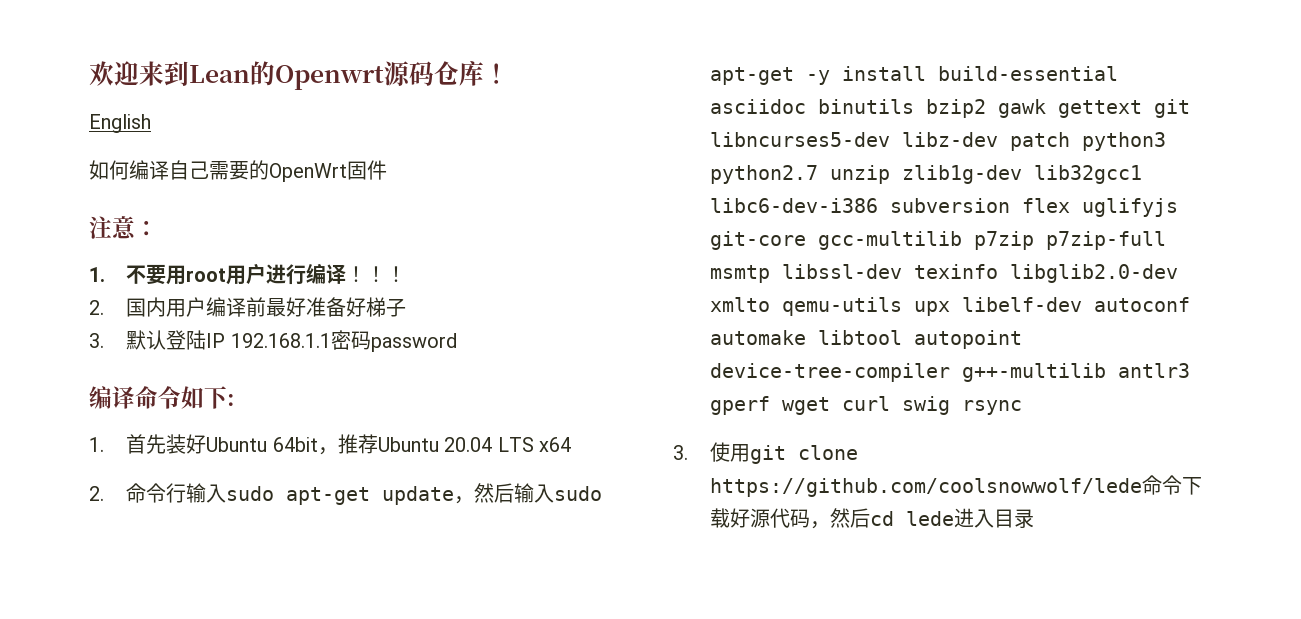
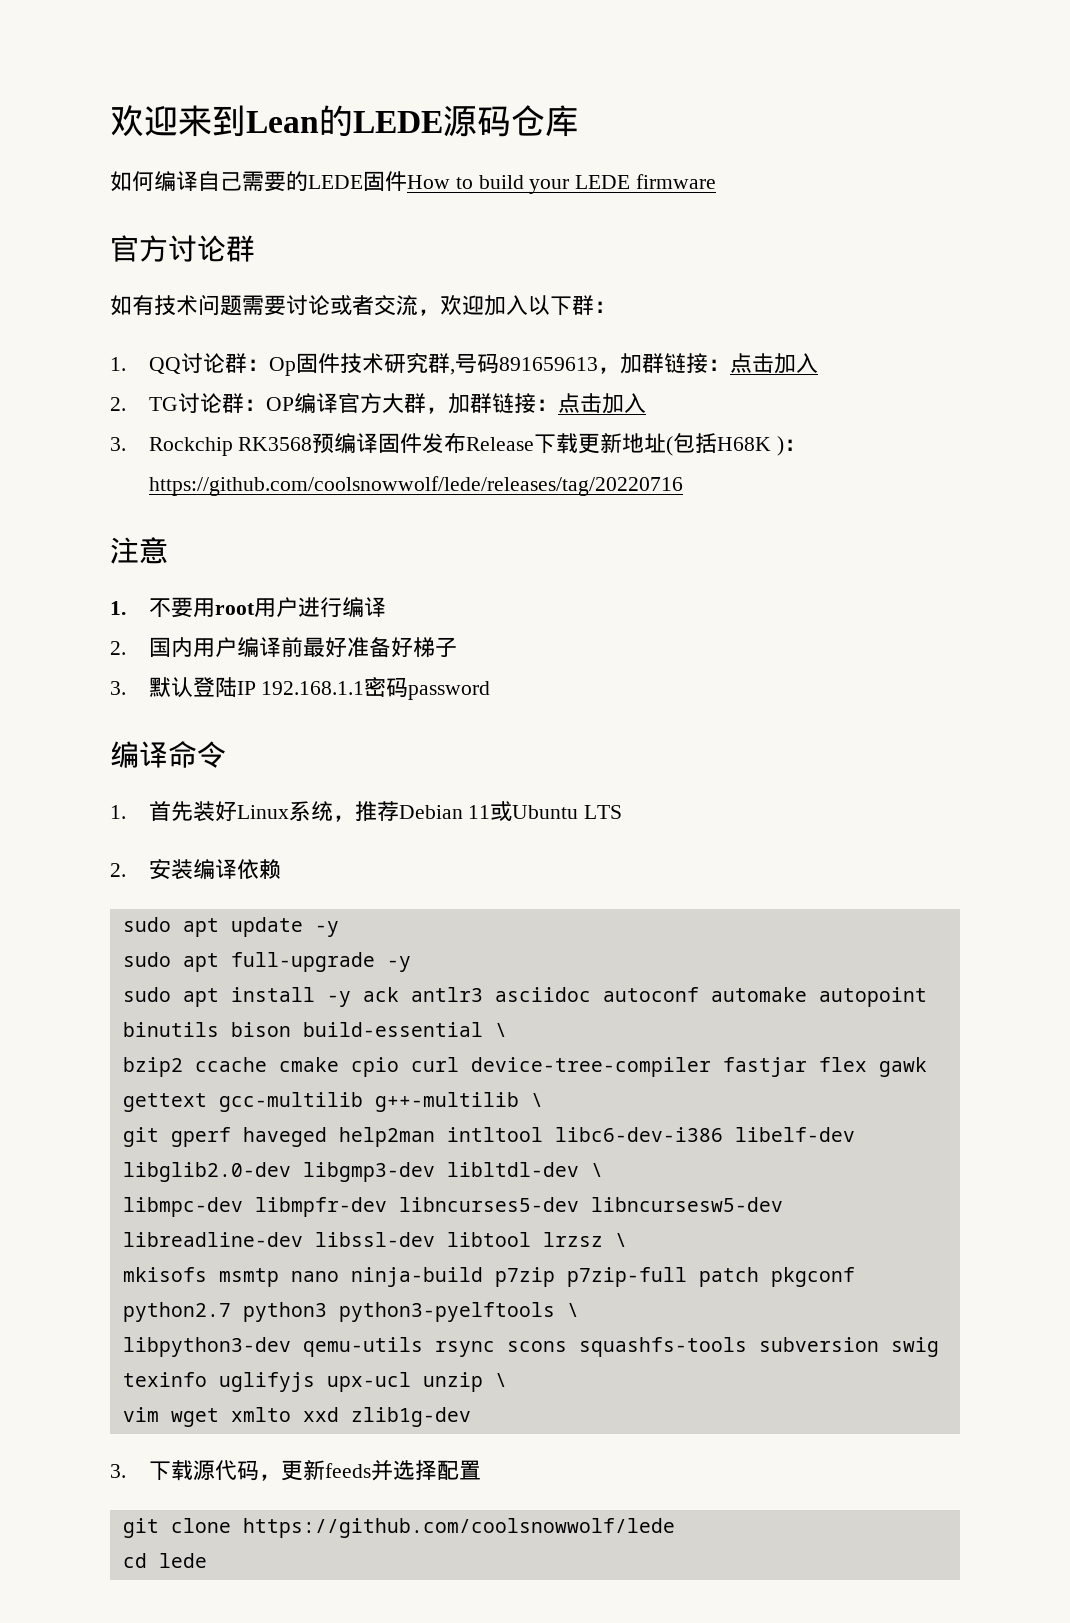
- 欢迎来到Lean的Openwrt源码仓库！
- English
+ 欢迎来到Lean的LEDE源码仓库
- 如何编译自己需要的OpenWrt固件
+ 如何编译自己需要的LEDE固件How to build your LEDE firmware
+ 官方讨论群
+ 如有技术问题需要讨论或者交流，欢迎加入以下群：
+ 1. QQ讨论群：Op固件技术研究群,号码891659613，加群链接：点击加入
+ 2. TG讨论群：OP编译官方大群，加群链接：点击加入
+ 3. Rockchip RK3568预编译固件发布Release下载更新地址(包括H68K )：https://github.com/coolsnowwolf/lede/releases/tag/20220716
- 注意：
+ 注意
- 1.不要用root用户进行编译！！！
+ 1.不要用root用户进行编译
- 编译命令如下:
+ 编译命令
- 1.首先装好Ubuntu 64bit，推荐Ubuntu 20.04 LTS x64
- 2.命令行输入sudo apt-get update，然后输入sudo apt-get -y install build-essential asciidoc binutils bzip2 gawk gettext git libncurses5-dev libz-dev patch python3 python2.7 unzip zlib1g-dev lib32gcc1 libc6-dev-i386 subversion flex uglifyjs git-core gcc-multilib p7zip p7zip-full msmtp libssl-dev texinfo libglib2.0-dev xmlto qemu-utils upx libelf-dev autoconf automake libtool autopoint device-tree-compiler g++-multilib antlr3 gperf wget curl swig rsync
- 3.使用git clone https://github.com/coolsnowwolf/lede命令下载好源代码，然后cd lede进入目录
+ 1.首先装好Linux系统，推荐Debian 11或Ubuntu LTS
+ 2.安装编译依赖
+ sudo apt update -y
+ sudo apt full-upgrade -y
+ sudo apt install -y ack antlr3 asciidoc autoconf automake autopoint binutils bison build-essential \
+ bzip2 ccache cmake cpio curl device-tree-compiler fastjar flex gawk gettext gcc-multilib g++-multilib \
+ git gperf haveged help2man intltool libc6-dev-i386 libelf-dev libglib2.0-dev libgmp3-dev libltdl-dev \
+ libmpc-dev libmpfr-dev libncurses5-dev libncursesw5-dev libreadline-dev libssl-dev libtool lrzsz \
+ mkisofs msmtp nano ninja-build p7zip p7zip-full patch pkgconf python2.7 python3 python3-pyelftools \
+ libpython3-dev qemu-utils rsync scons squashfs-tools subversion swig texinfo uglifyjs upx-ucl unzip \
+ vim wget xmlto xxd zlib1g-dev
+ 3.下载源代码，更新feeds并选择配置
+ git clone https://github.com/coolsnowwolf/lede
+ cd lede

